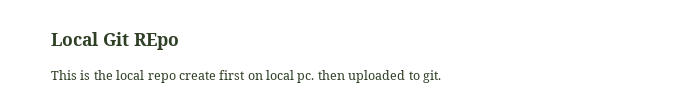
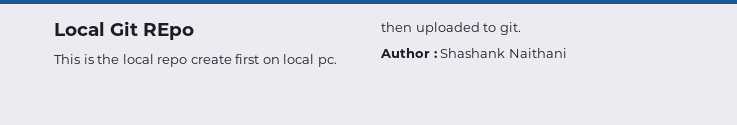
+ Author : Shashank Naithani

